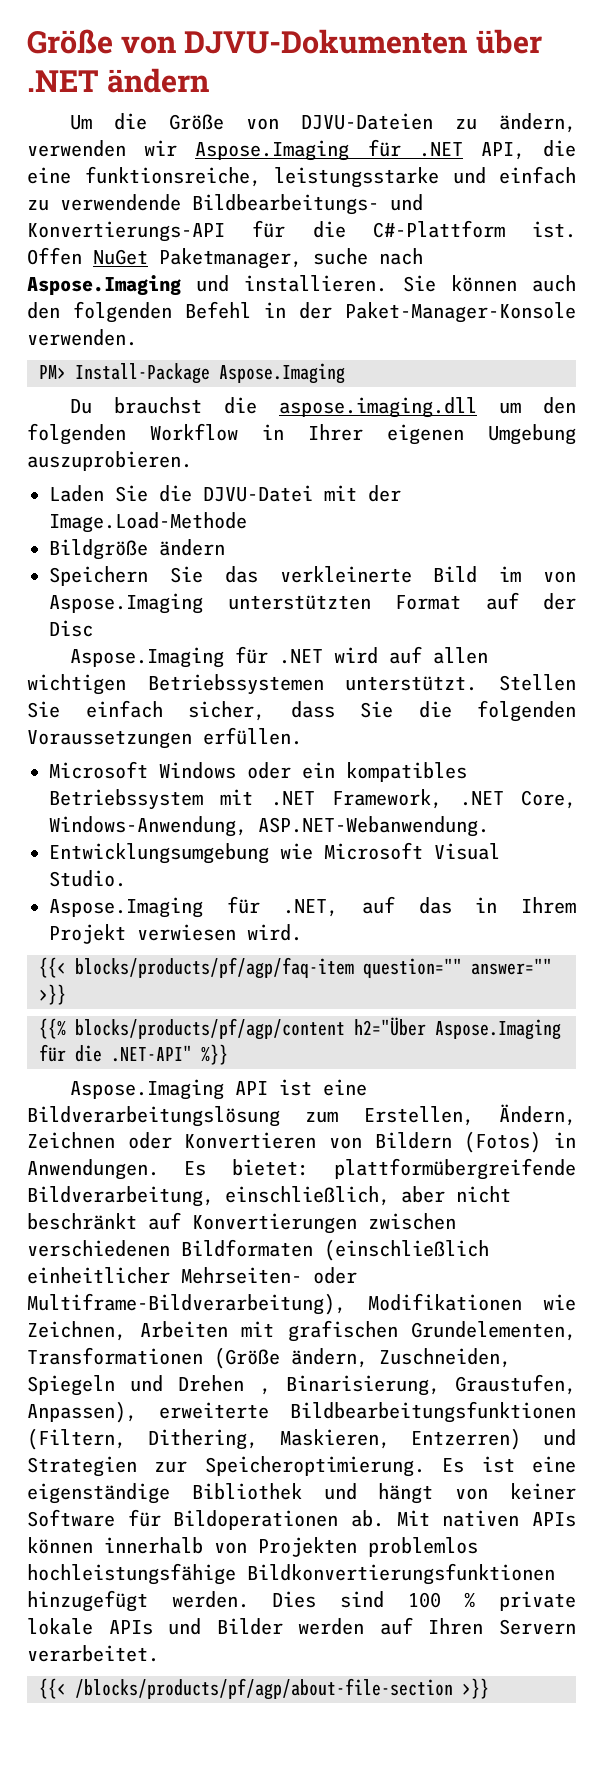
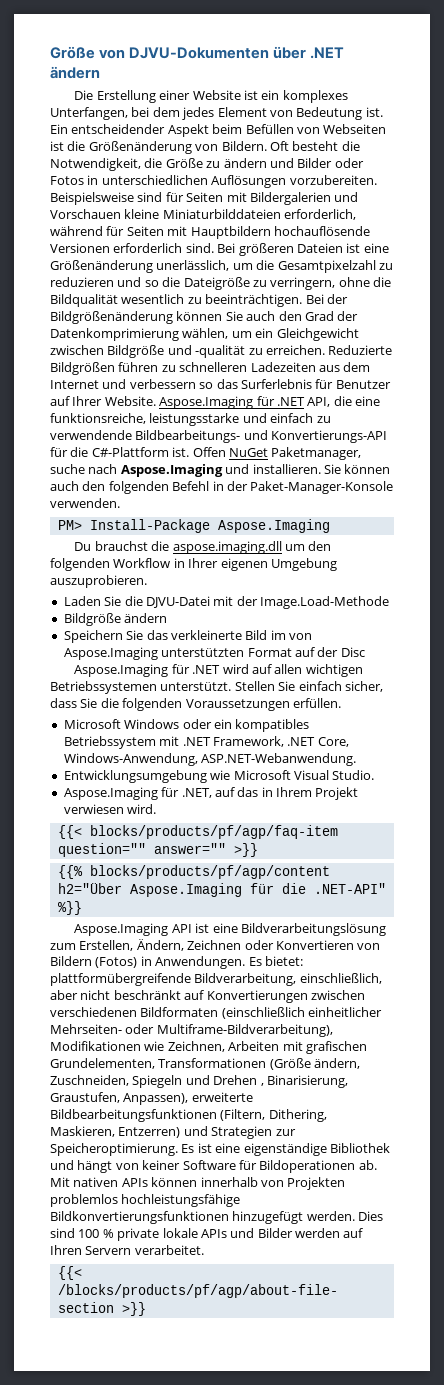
- Um die Größe von DJVU-Dateien zu ändern, verwenden wir Aspose.Imaging für .NET API, die eine funktionsreiche, leistungsstarke und einfach zu verwendende Bildbearbeitungs- und Konvertierungs-API für die C#-Plattform ist.
+ Die Erstellung einer Website ist ein komplexes Unterfangen, bei dem jedes Element von Bedeutung ist. Ein entscheidender Aspekt beim Befüllen von Webseiten ist die Größenänderung von Bildern. Oft besteht die Notwendigkeit, die Größe zu ändern und Bilder oder Fotos in unterschiedlichen Auflösungen vorzubereiten. Beispielsweise sind für Seiten mit Bildergalerien und Vorschauen kleine Miniaturbilddateien erforderlich, während für Seiten mit Hauptbildern hochauflösende Versionen erforderlich sind. Bei größeren Dateien ist eine Größenänderung unerlässlich, um die Gesamtpixelzahl zu reduzieren und so die Dateigröße zu verringern, ohne die Bildqualität wesentlich zu beeinträchtigen. Bei der Bildgrößenänderung können Sie auch den Grad der Datenkomprimierung wählen, um ein Gleichgewicht zwischen Bildgröße und -qualität zu erreichen. Reduzierte Bildgrößen führen zu schnelleren Ladezeiten aus dem Internet und verbessern so das Surferlebnis für Benutzer auf Ihrer Website. Aspose.Imaging für .NET API, die eine funktionsreiche, leistungsstarke und einfach zu verwendende Bildbearbeitungs- und Konvertierungs-API für die C#-Plattform ist.

